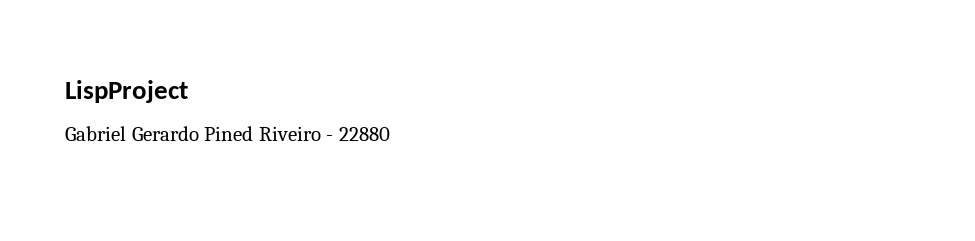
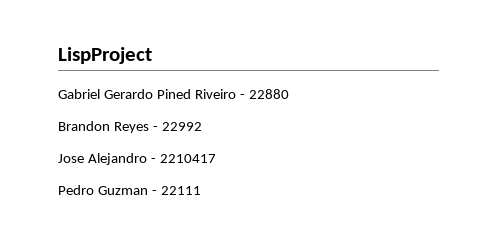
+ Brandon Reyes - 22992
+ Jose Alejandro - 2210417
+ Pedro Guzman - 22111

